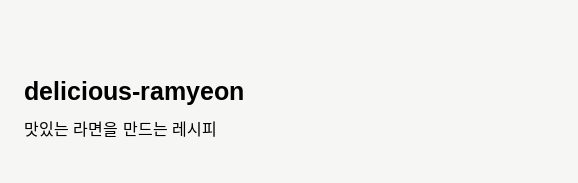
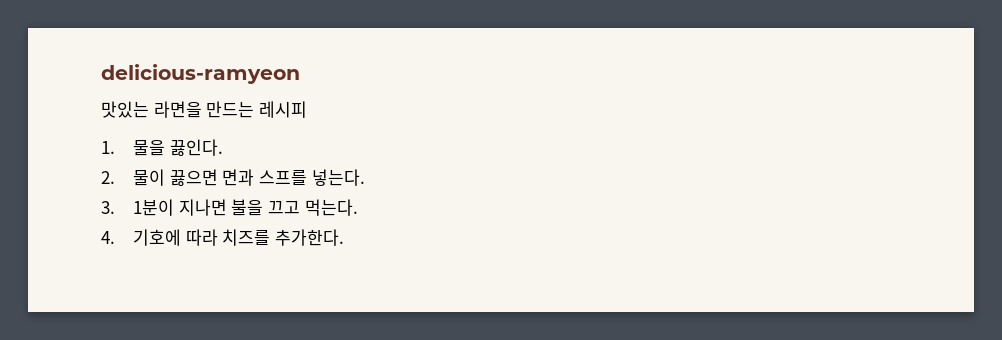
+ 1. 물을 끓인다.
+ 2. 물이 끓으면 면과 스프를 넣는다.
+ 3. 1분이 지나면 불을 끄고 먹는다.
+ 4. 기호에 따라 치즈를 추가한다.

